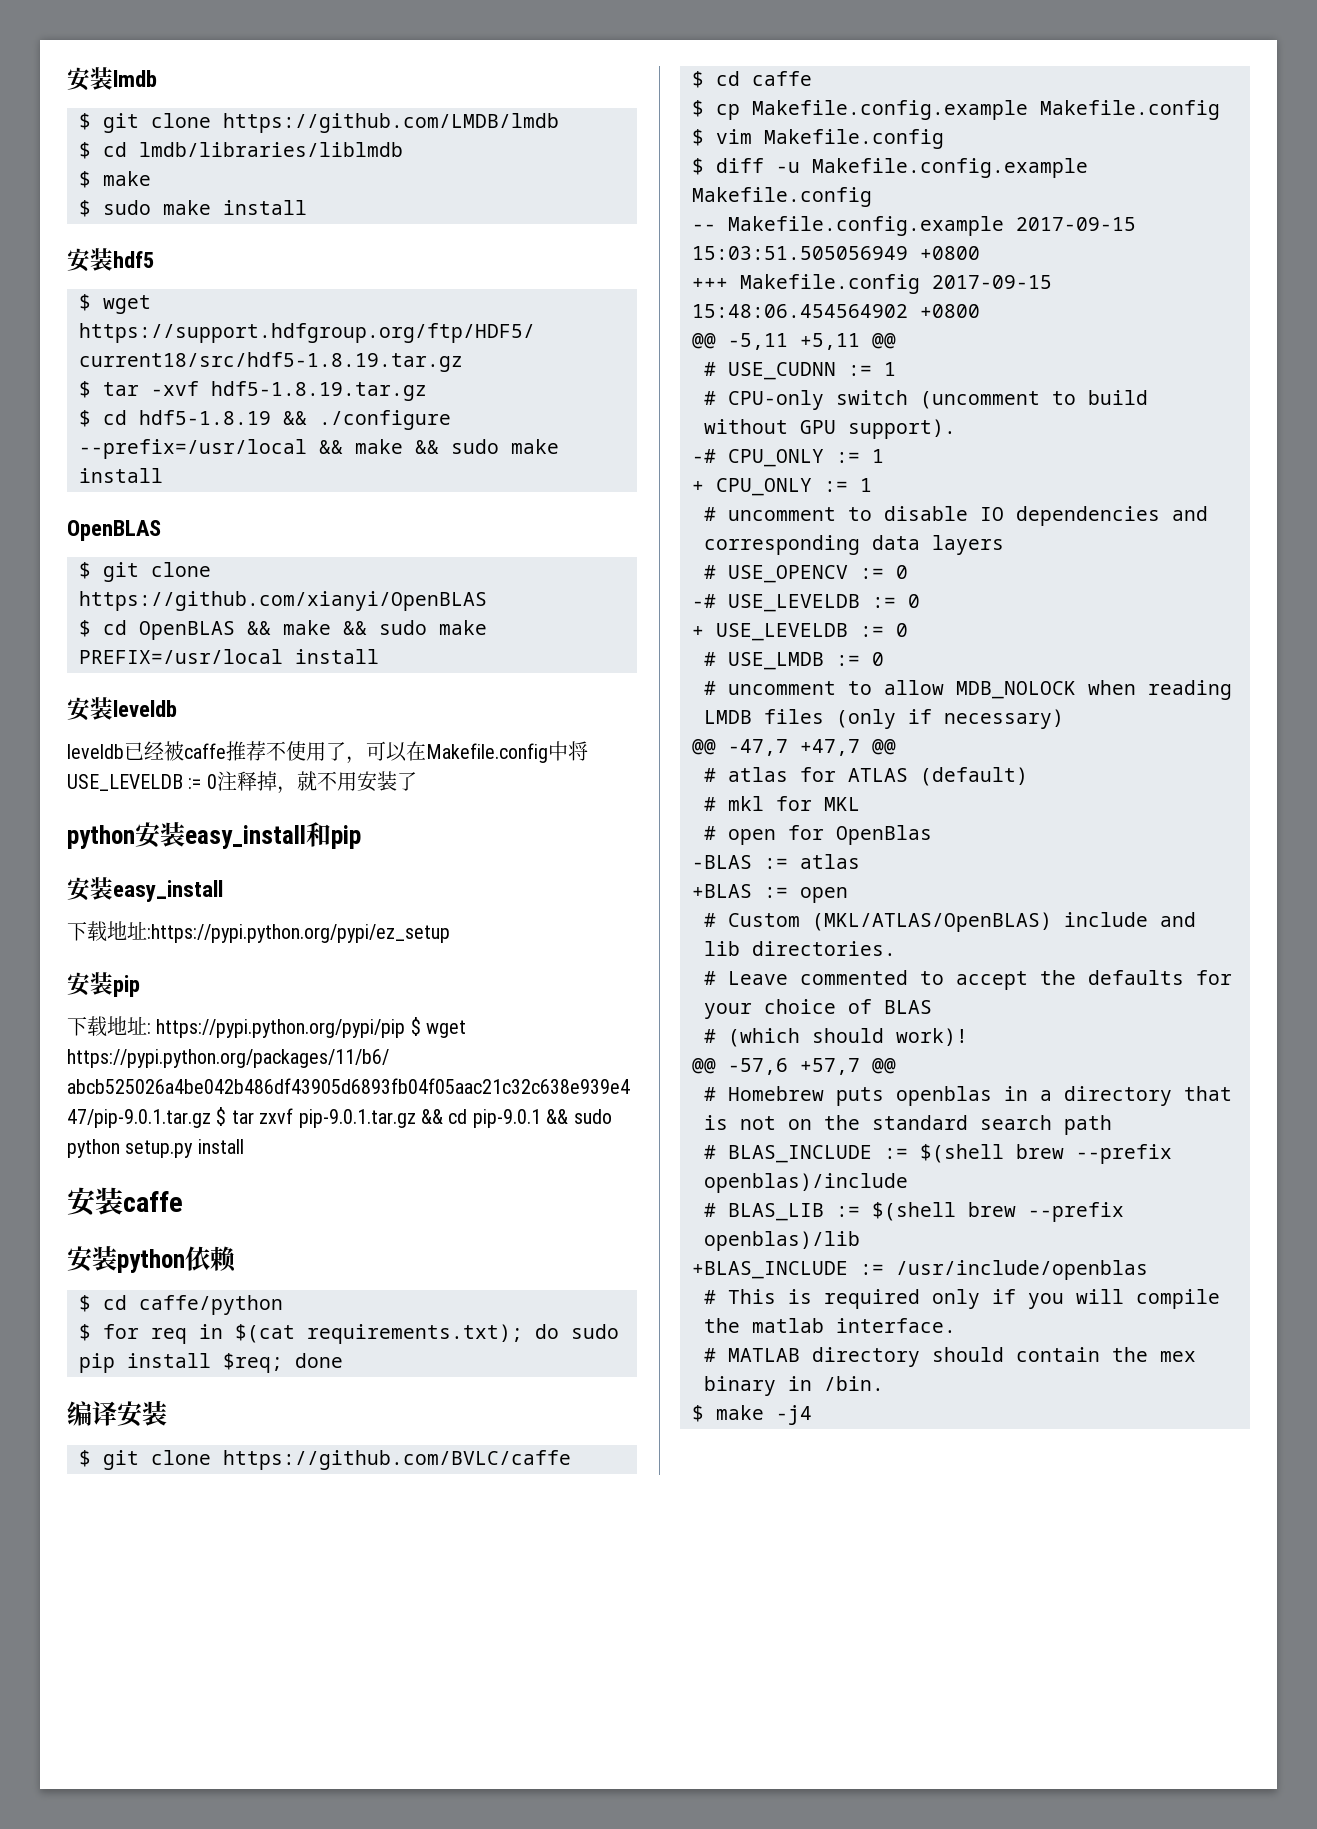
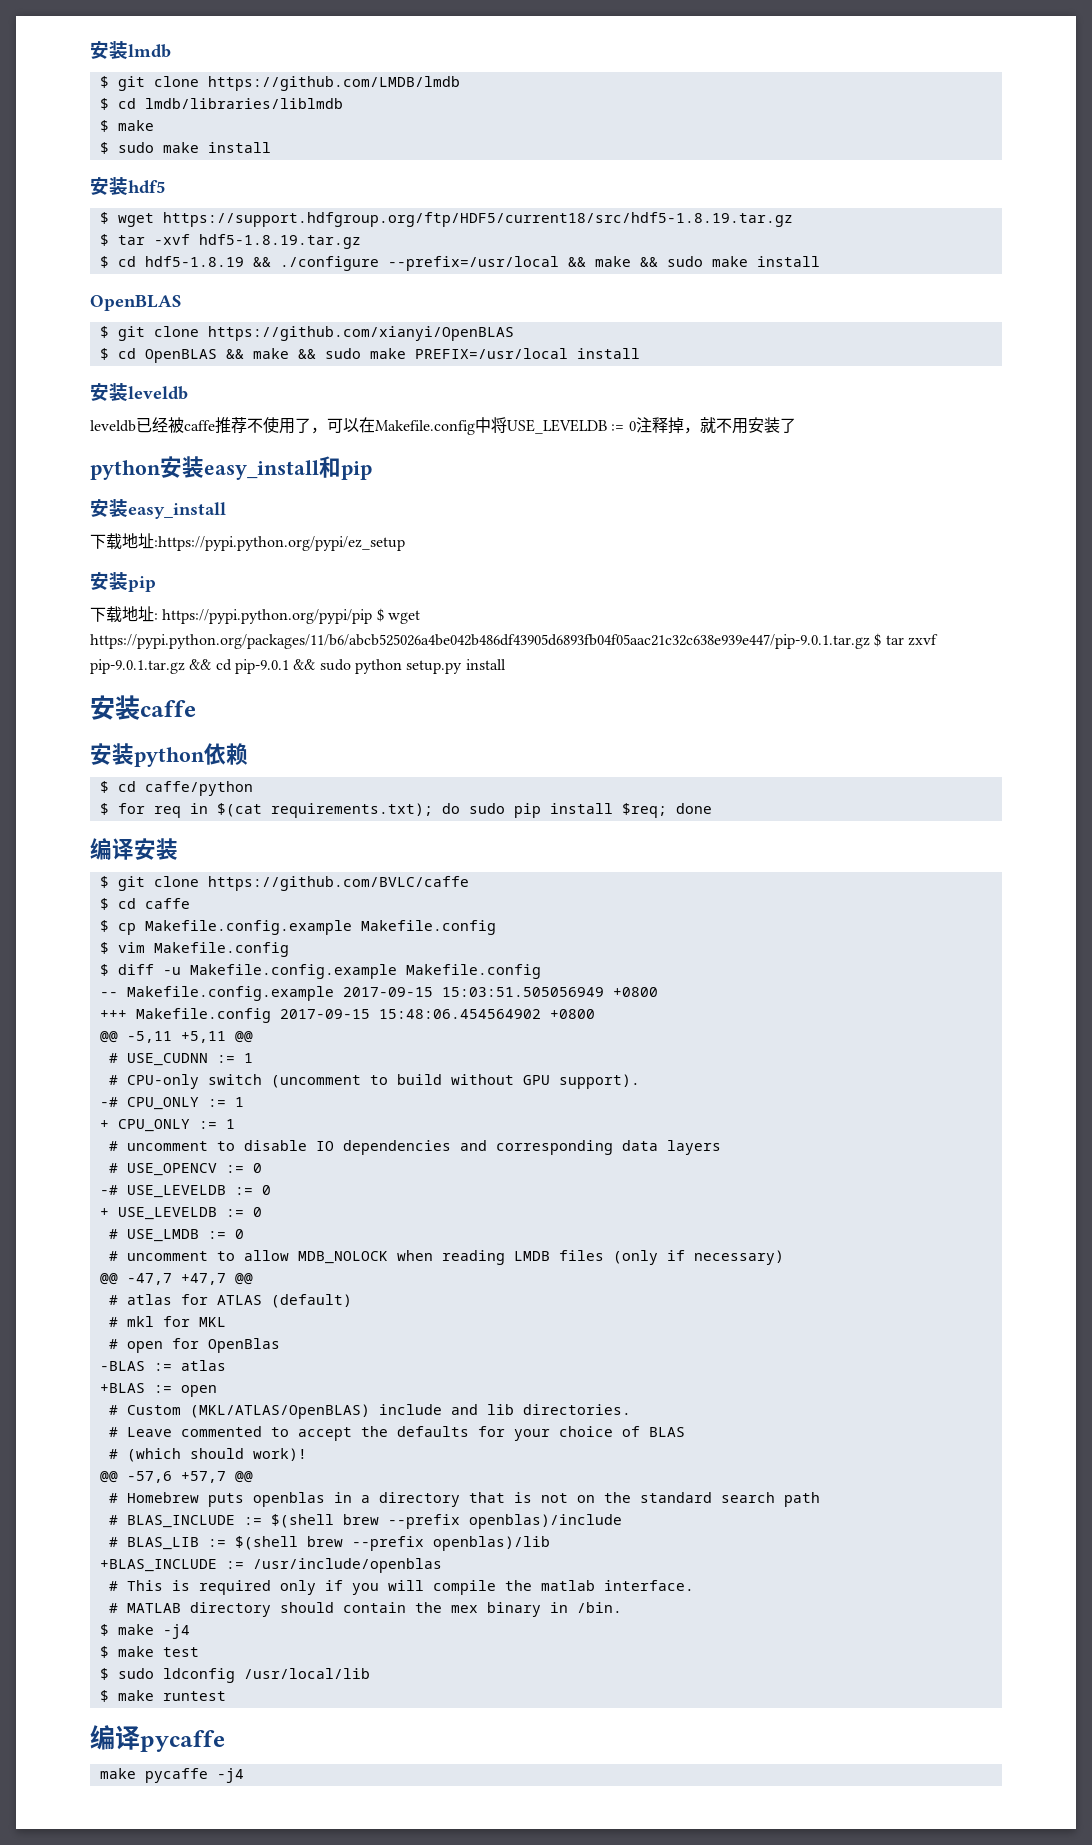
+ $ make test
+ $ sudo ldconfig /usr/local/lib
+ $ make runtest
+ 编译pycaffe
+ make pycaffe -j4

